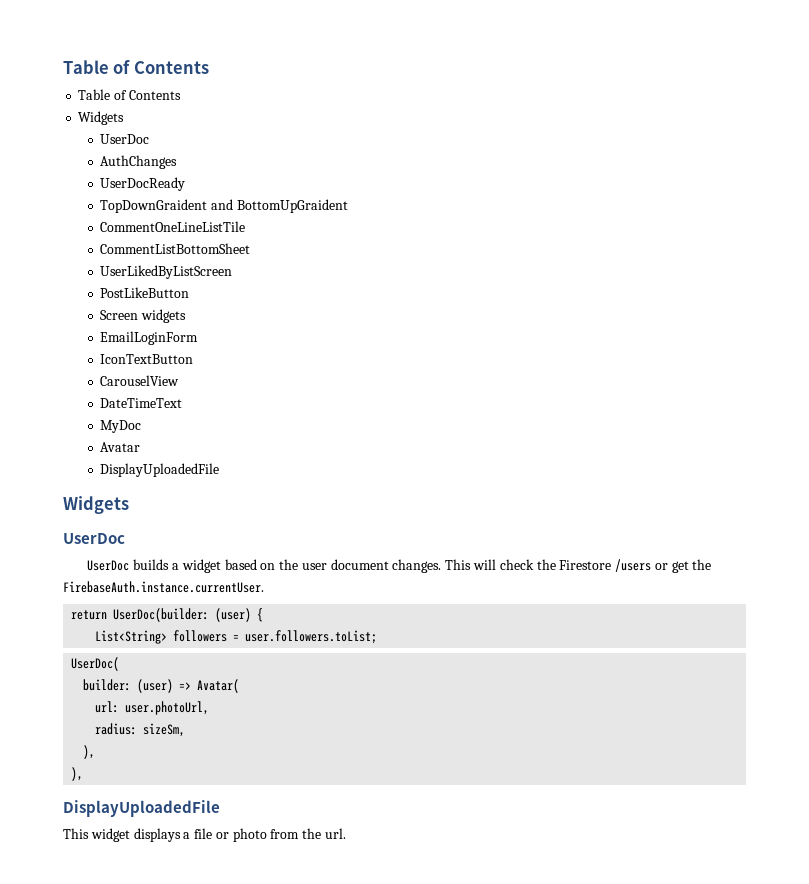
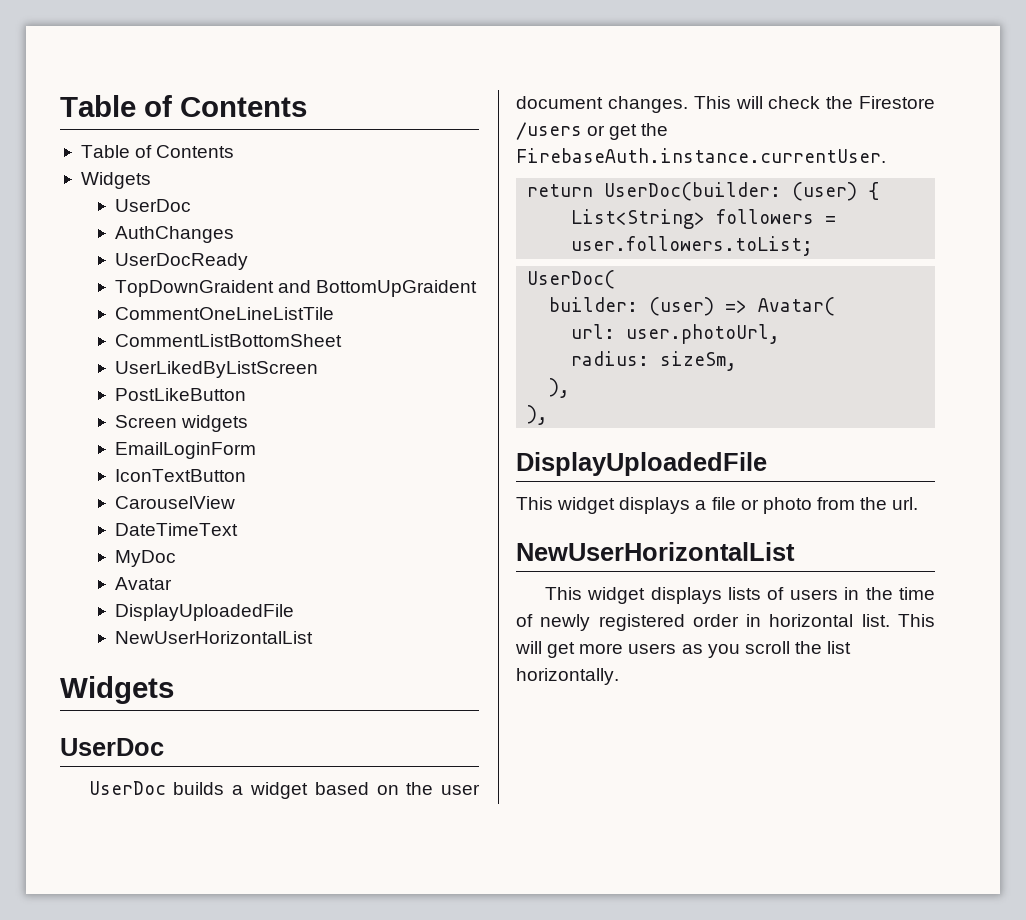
  Avatar
  DisplayUploadedFile
+ NewUserHorizontalList
  This widget displays a file or photo from the url.
+ NewUserHorizontalList
+ This widget displays lists of users in the time of newly registered order in horizontal list. This will get more users as you scroll the list horizontally.

